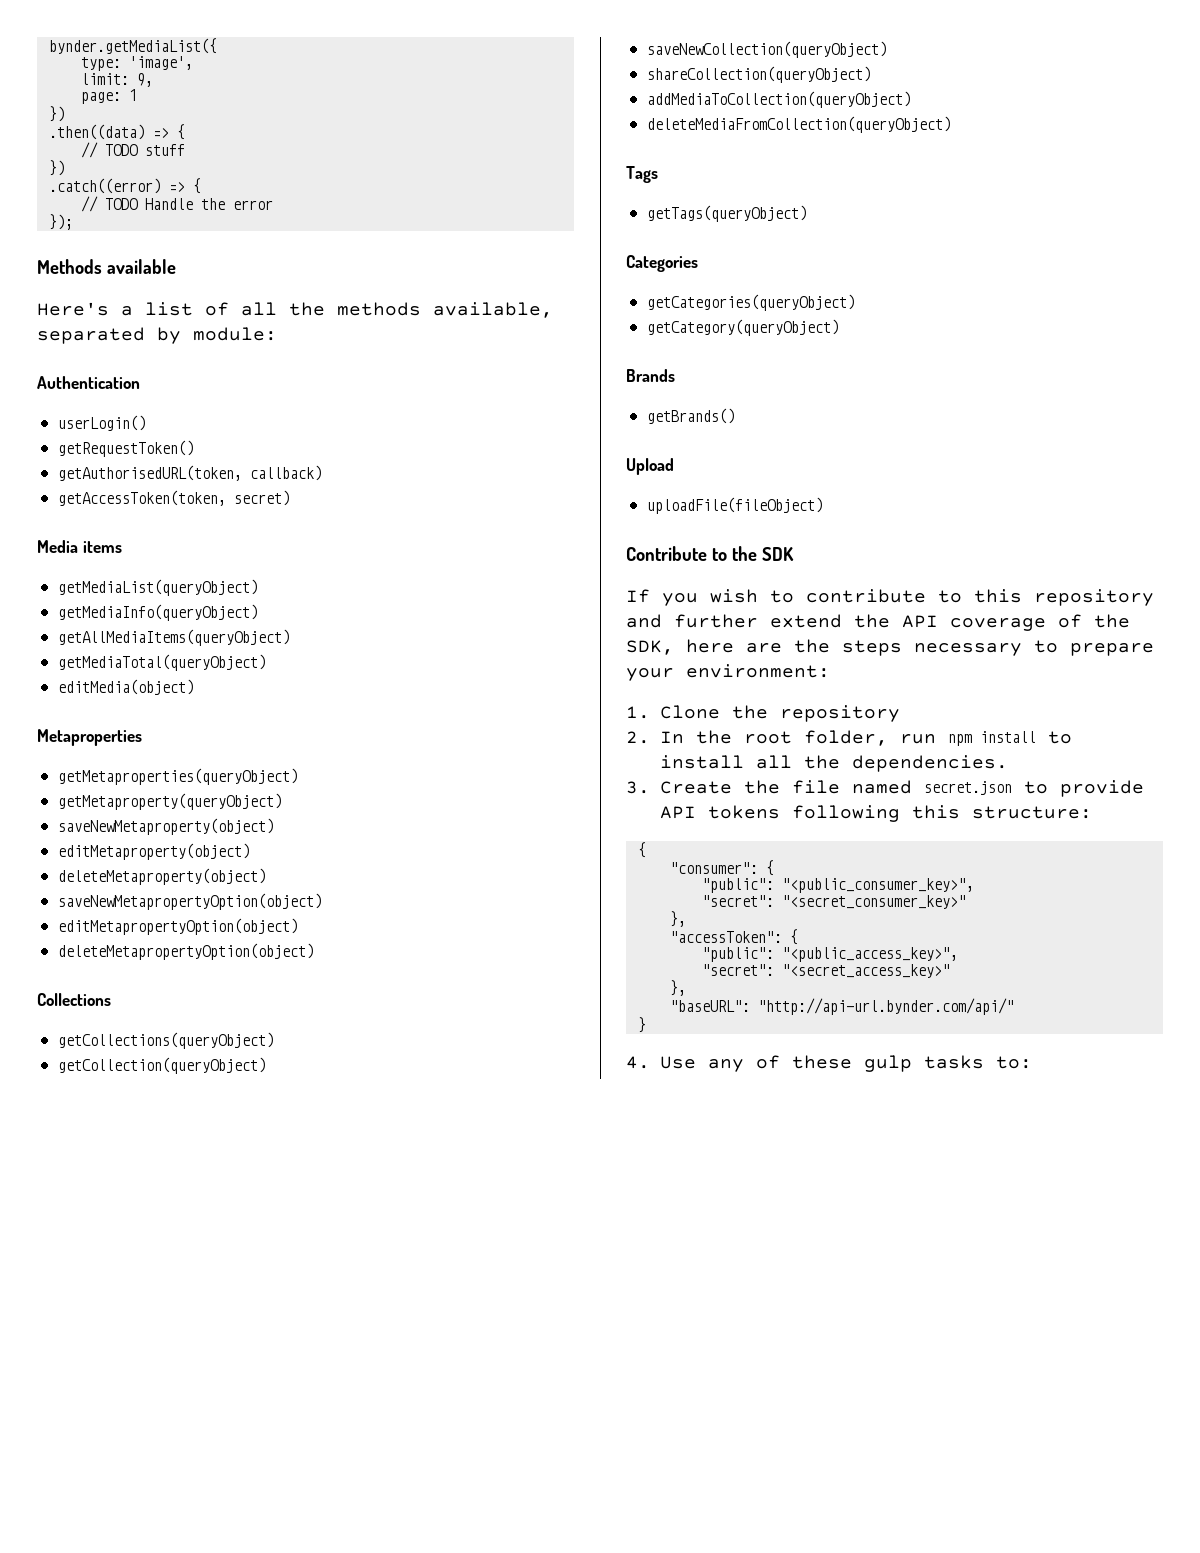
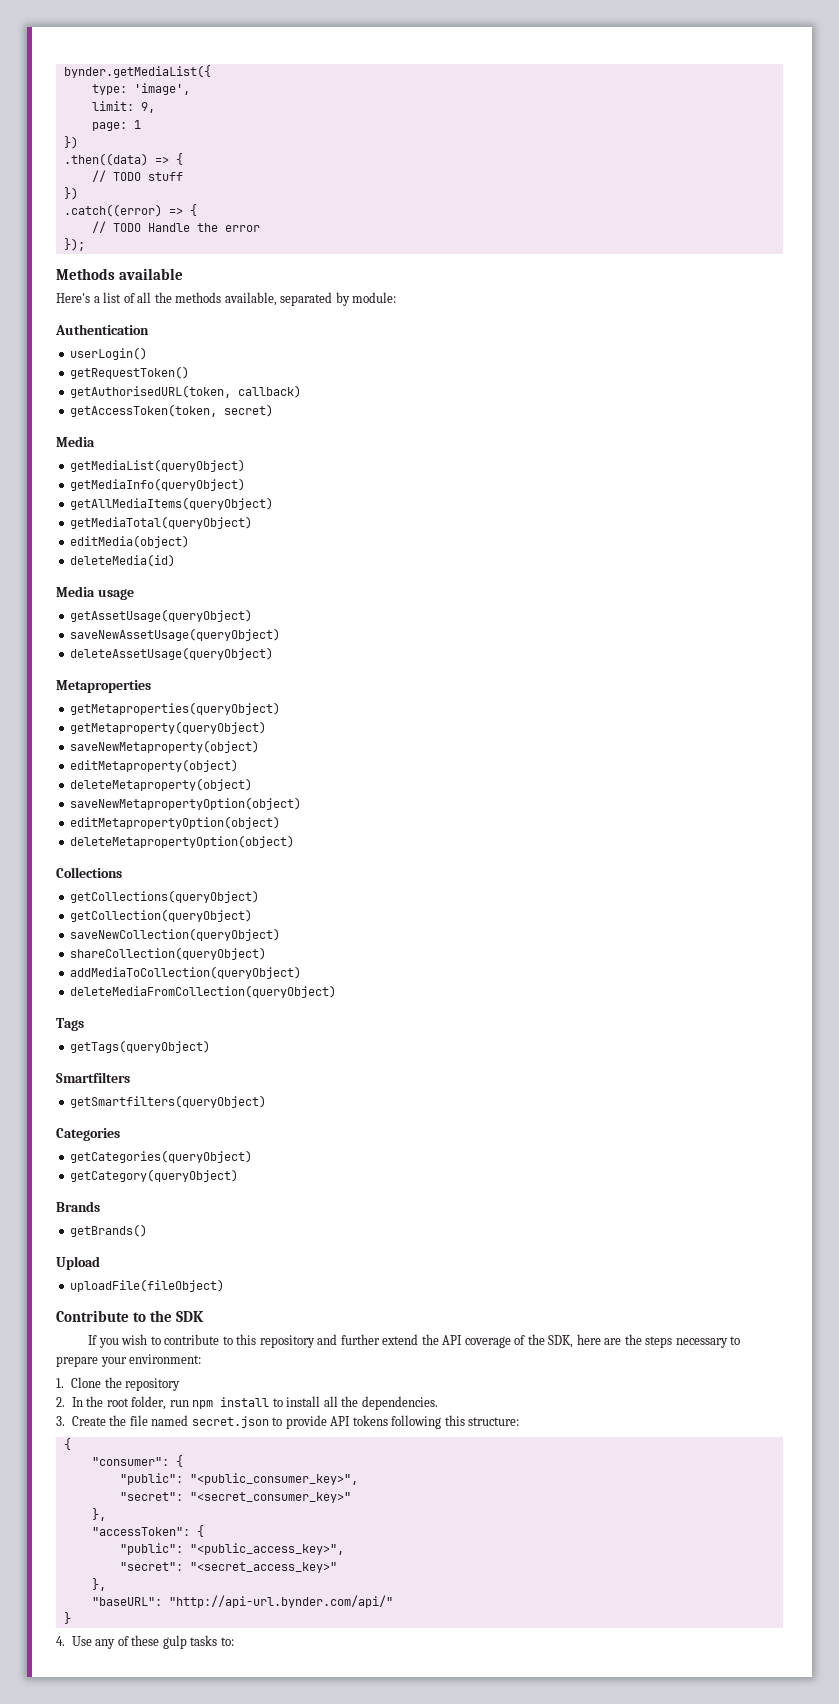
  getAccessToken(token, secret)
- Media items
+ Media
+ deleteMedia(id)
+ Media usage
+ getAssetUsage(queryObject)
+ saveNewAssetUsage(queryObject)
+ deleteAssetUsage(queryObject)
+ Smartfilters
+ getSmartfilters(queryObject)

